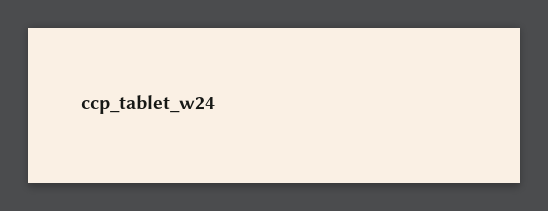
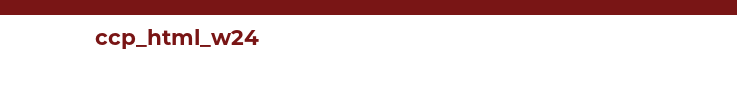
- ccp_tablet_w24
+ ccp_html_w24

